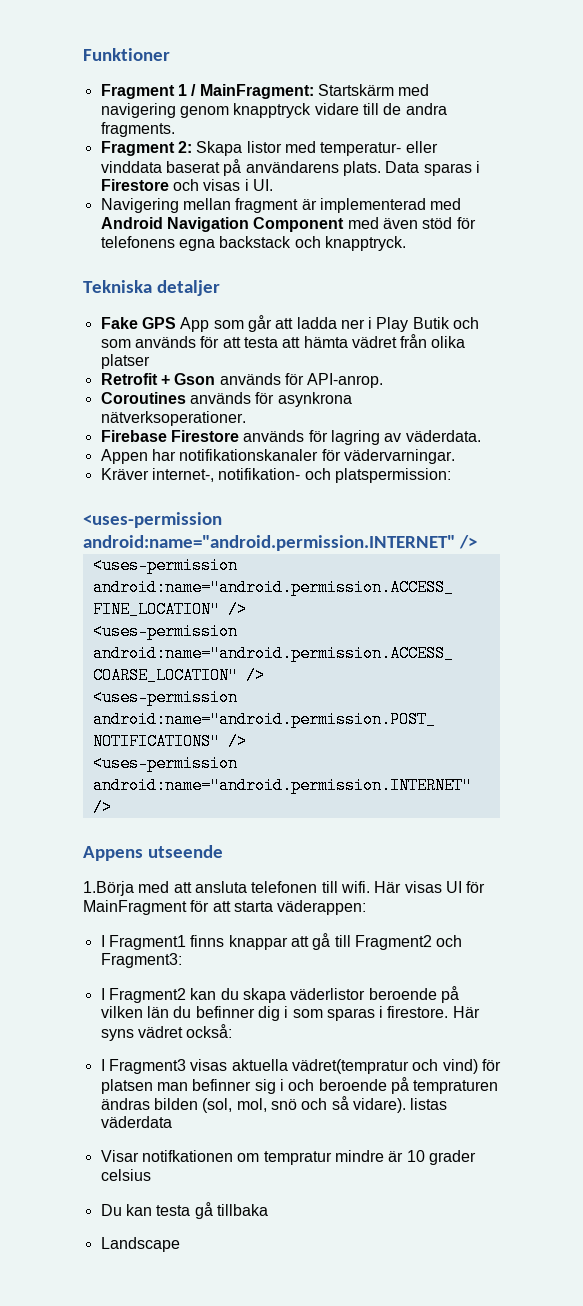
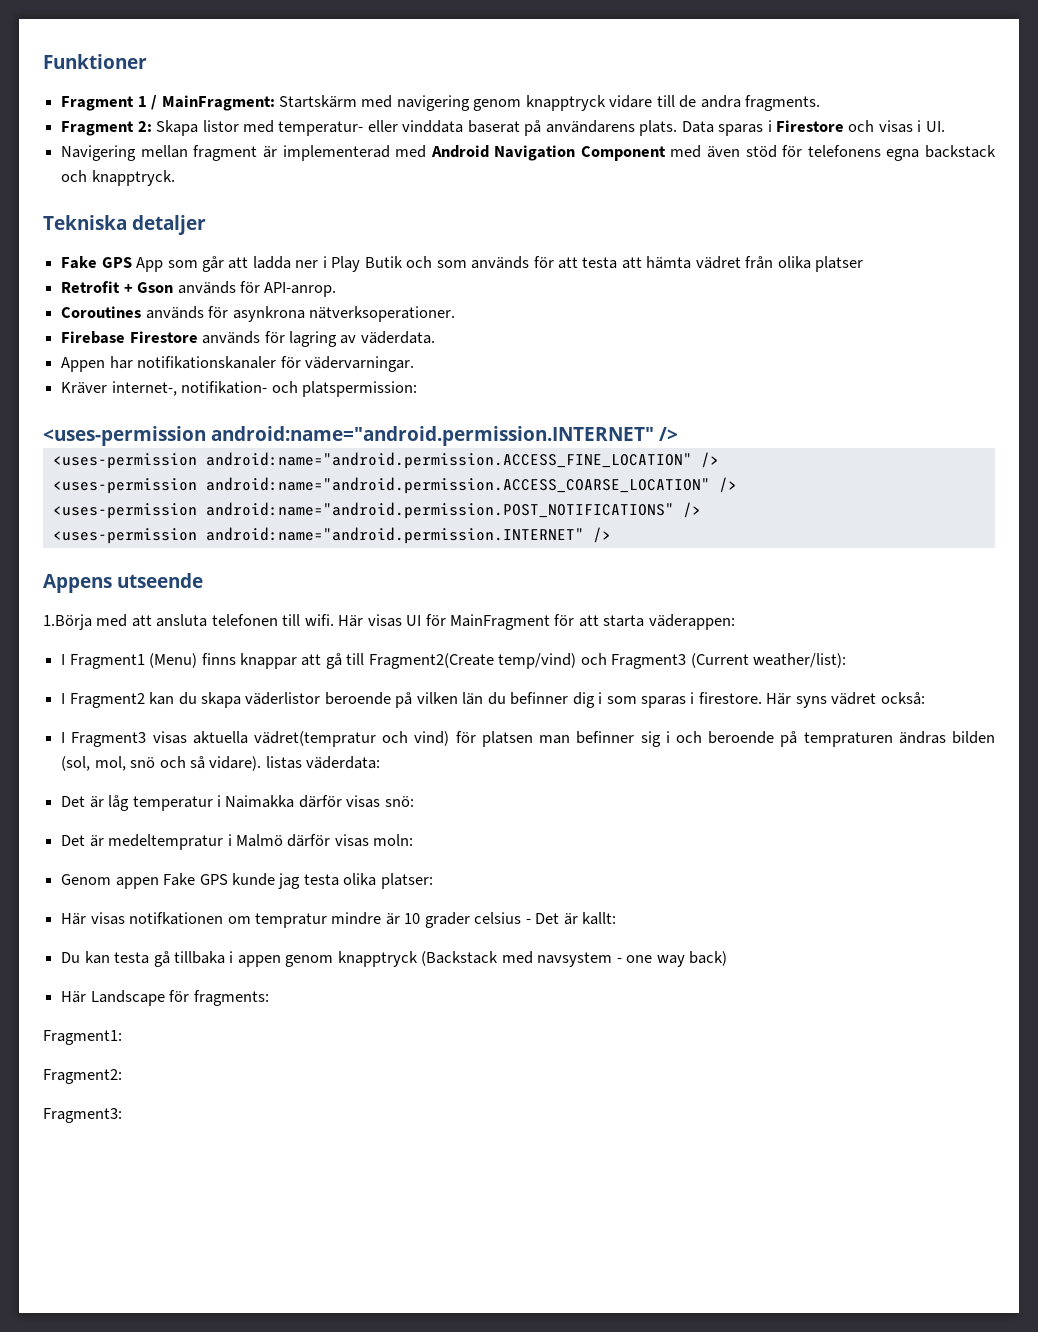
- I Fragment1 finns knappar att gå till Fragment2 och Fragment3:
+ I Fragment1 (Menu) finns knappar att gå till Fragment2(Create temp/vind) och Fragment3 (Current weather/list):
- I Fragment3 visas aktuella vädret(tempratur och vind) för platsen man befinner sig i och beroende på tempraturen ändras bilden (sol, mol, snö och så vidare). listas väderdata
- Visar notifkationen om tempratur mindre är 10 grader celsius
+ I Fragment3 visas aktuella vädret(tempratur och vind) för platsen man befinner sig i och beroende på tempraturen ändras bilden (sol, mol, snö och så vidare). listas väderdata:
+ Det är låg temperatur i Naimakka därför visas snö:
+ Det är medeltempratur i Malmö därför visas moln:
+ Genom appen Fake GPS kunde jag testa olika platser:
+ Här visas notifkationen om tempratur mindre är 10 grader celsius - Det är kallt:
- Du kan testa gå tillbaka
- Landscape
+ Du kan testa gå tillbaka i appen genom knapptryck (Backstack med navsystem - one way back)
+ Här Landscape för fragments:
+ Fragment1:
+ Fragment2:
+ Fragment3:

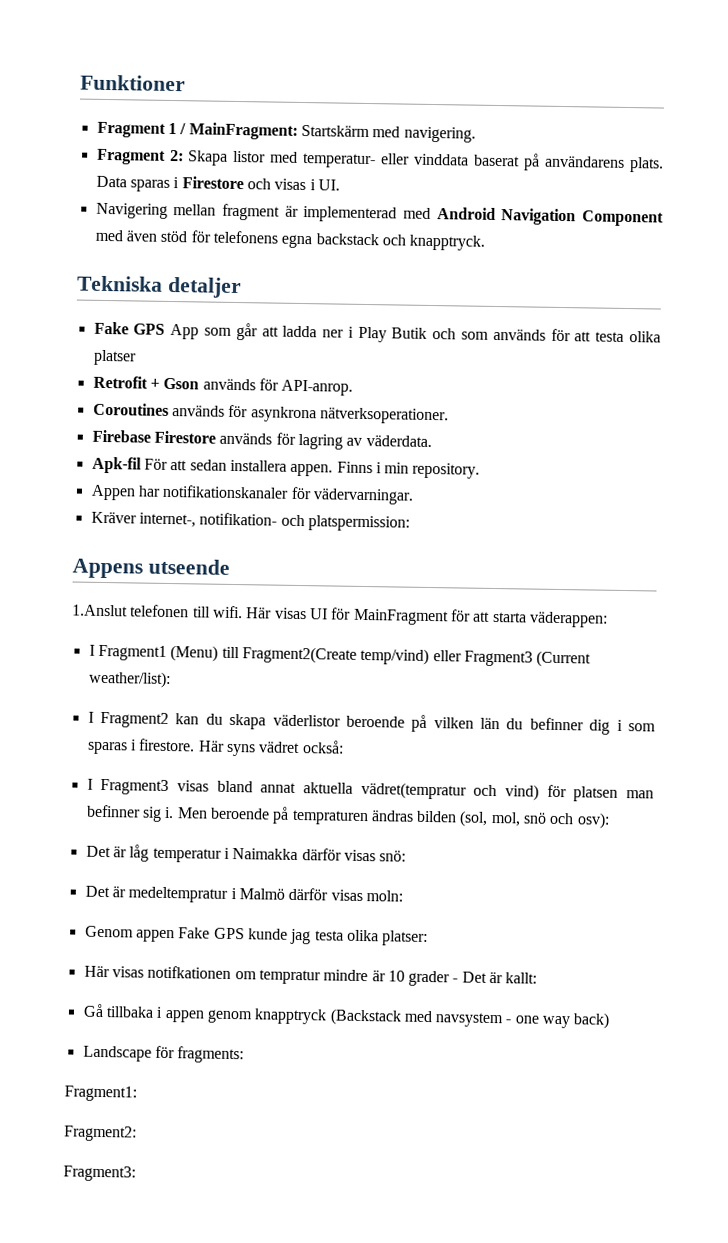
- Fragment 1 / MainFragment: Startskärm med navigering genom knapptryck vidare till de andra fragments.
+ Fragment 1 / MainFragment: Startskärm med navigering.
- Fake GPS App som går att ladda ner i Play Butik och som används för att testa att hämta vädret från olika platser
+ Fake GPS App som går att ladda ner i Play Butik och som används för att testa olika platser
+ Apk-fil För att sedan installera appen. Finns i min repository.
  Kräver internet-, notifikation- och platspermission:
- <uses-permission android:name="android.permission.INTERNET" />
- <uses-permission android:name="android.permission.ACCESS_FINE_LOCATION" />
- <uses-permission android:name="android.permission.ACCESS_COARSE_LOCATION" />
- <uses-permission android:name="android.permission.POST_NOTIFICATIONS" />
- <uses-permission android:name="android.permission.INTERNET" />
  Appens utseende
- 1.Börja med att ansluta telefonen till wifi.
+ 1.Anslut telefonen till wifi.
- I Fragment1 (Menu) finns knappar att gå till Fragment2(Create temp/vind) och Fragment3 (Current weather/list):
+ I Fragment1 (Menu) till Fragment2(Create temp/vind) eller Fragment3 (Current weather/list):
- I Fragment3 visas aktuella vädret(tempratur och vind) för platsen man befinner sig i och beroende på tempraturen ändras bilden (sol, mol, snö och så vidare). listas väderdata:
+ I Fragment3 visas bland annat aktuella vädret(tempratur och vind) för platsen man befinner sig i. Men beroende på tempraturen ändras bilden (sol, mol, snö och osv):
- Här visas notifkationen om tempratur mindre är 10 grader celsius - Det är kallt:
+ Här visas notifkationen om tempratur mindre är 10 grader - Det är kallt:
- Du kan testa gå tillbaka i appen genom knapptryck (Backstack med navsystem - one way back)
+ Gå tillbaka i appen genom knapptryck (Backstack med navsystem - one way back)
- Här Landscape för fragments:
+ Landscape för fragments:

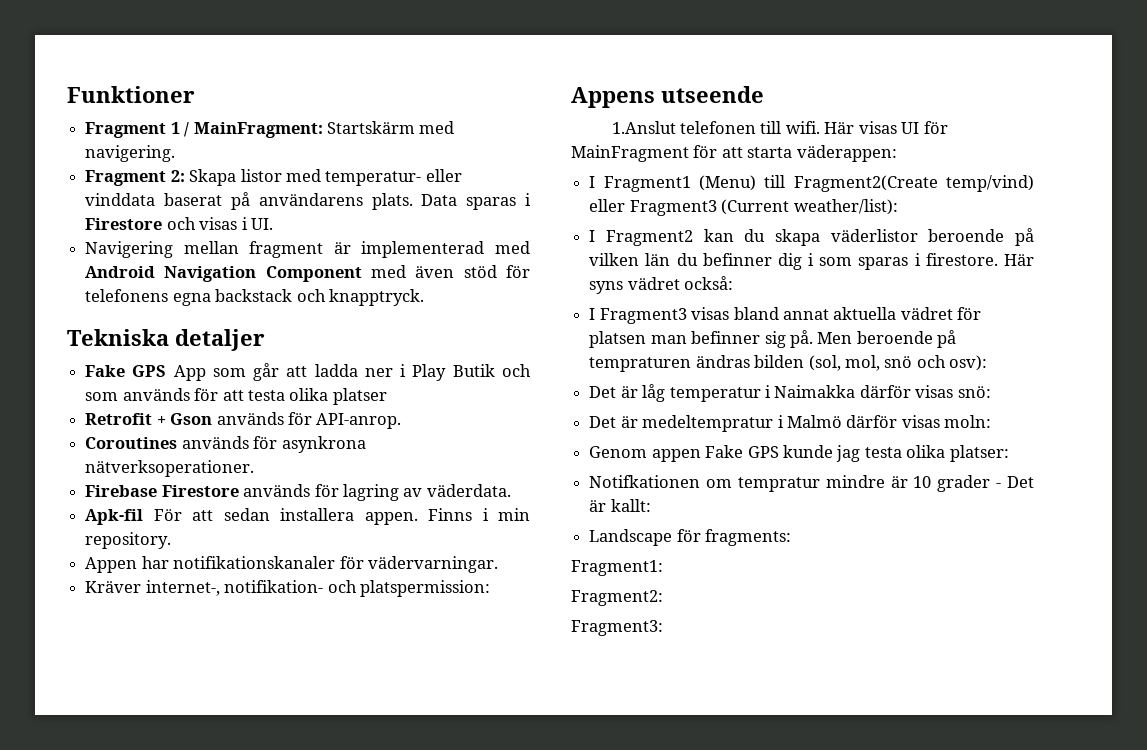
- I Fragment3 visas bland annat aktuella vädret(tempratur och vind) för platsen man befinner sig i.
+ I Fragment3 visas bland annat aktuella vädret för platsen man befinner sig på.
- Här visas notifkationen om tempratur mindre är 10 grader - Det är kallt:
+ Notifkationen om tempratur mindre är 10 grader - Det är kallt:
- Gå tillbaka i appen genom knapptryck (Backstack med navsystem - one way back)

